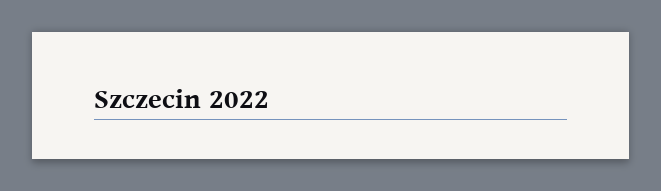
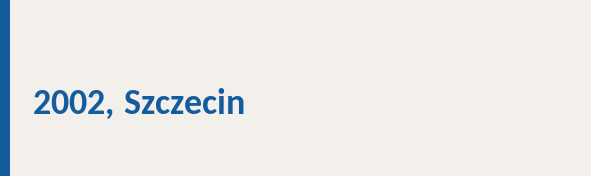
- Szczecin 2022
+ 2002, Szczecin

